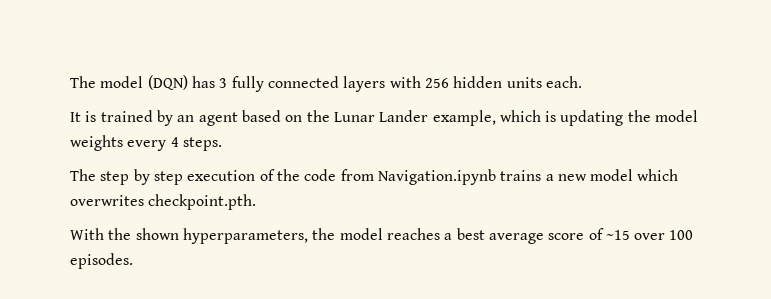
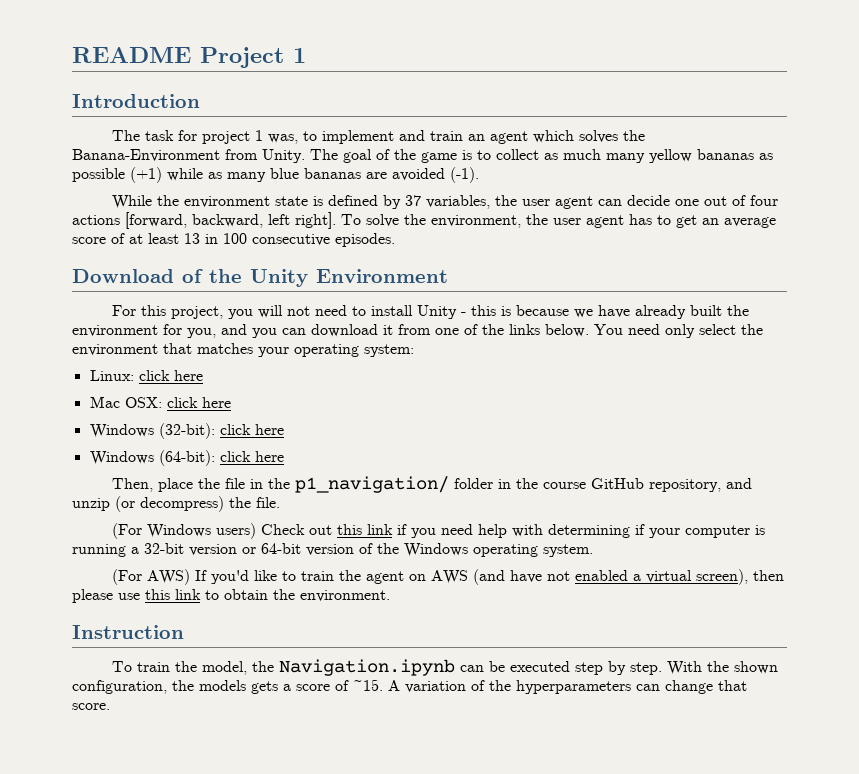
- The model (DQN) has 3 fully connected layers with 256 hidden units each.
- It is trained by an agent based on the Lunar Lander example, which is updating the model weights every 4 steps.
- The step by step execution of the code from Navigation.ipynb trains a new model which overwrites checkpoint.pth.
- With the shown hyperparameters, the model reaches a best average score of ~15 over 100 episodes.
+ README Project 1
+ Introduction
+ The task for project 1 was, to implement and train an agent which solves the Banana-Environment from Unity. The goal of the game is to collect as much many yellow bananas as possible (+1) while as many blue bananas are avoided (-1).
+ While the environment state is defined by 37 variables, the user agent can decide one out of four actions [forward, backward, left right]. To solve the environment, the user agent has to get an average score of at least 13 in 100 consecutive episodes.
+ Download of the Unity Environment
+ For this project, you will not need to install Unity - this is because we have already built the environment for you, and you can download it from one of the links below. You need only select the environment that matches your operating system:
+ Linux: click here
+ Mac OSX: click here
+ Windows (32-bit): click here
+ Windows (64-bit): click here
+ Then, place the file in the p1_navigation/ folder in the course GitHub repository, and unzip (or decompress) the file.
+ (For Windows users) Check out this link if you need help with determining if your computer is running a 32-bit version or 64-bit version of the Windows operating system.
+ (For AWS) If you'd like to train the agent on AWS (and have not enabled a virtual screen), then please use this link to obtain the environment.
+ Instruction
+ To train the model, the Navigation.ipynb can be executed step by step. With the shown configuration, the models gets a score of ~15. A variation of the hyperparameters can change that score.

